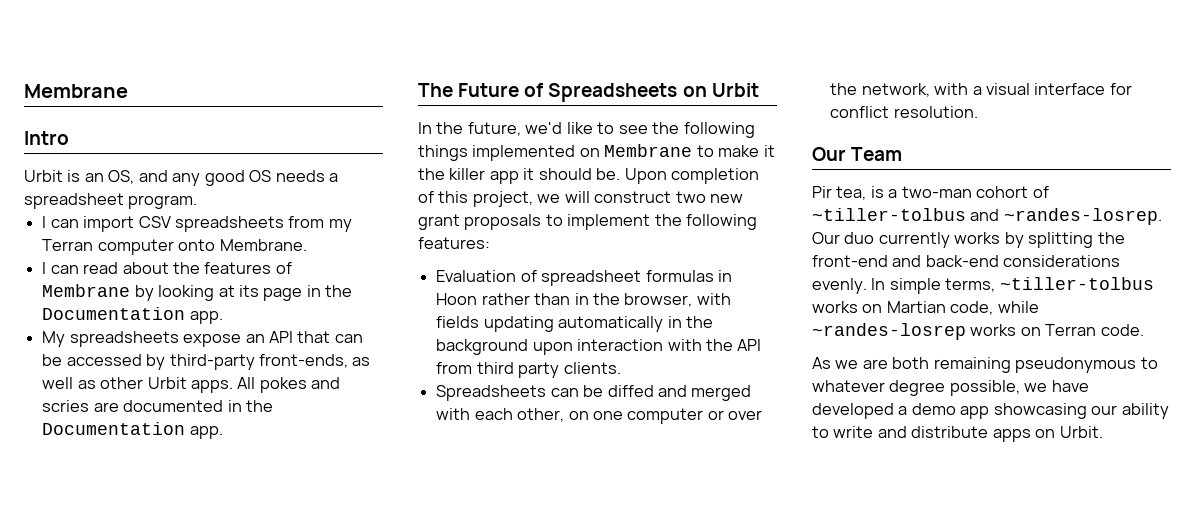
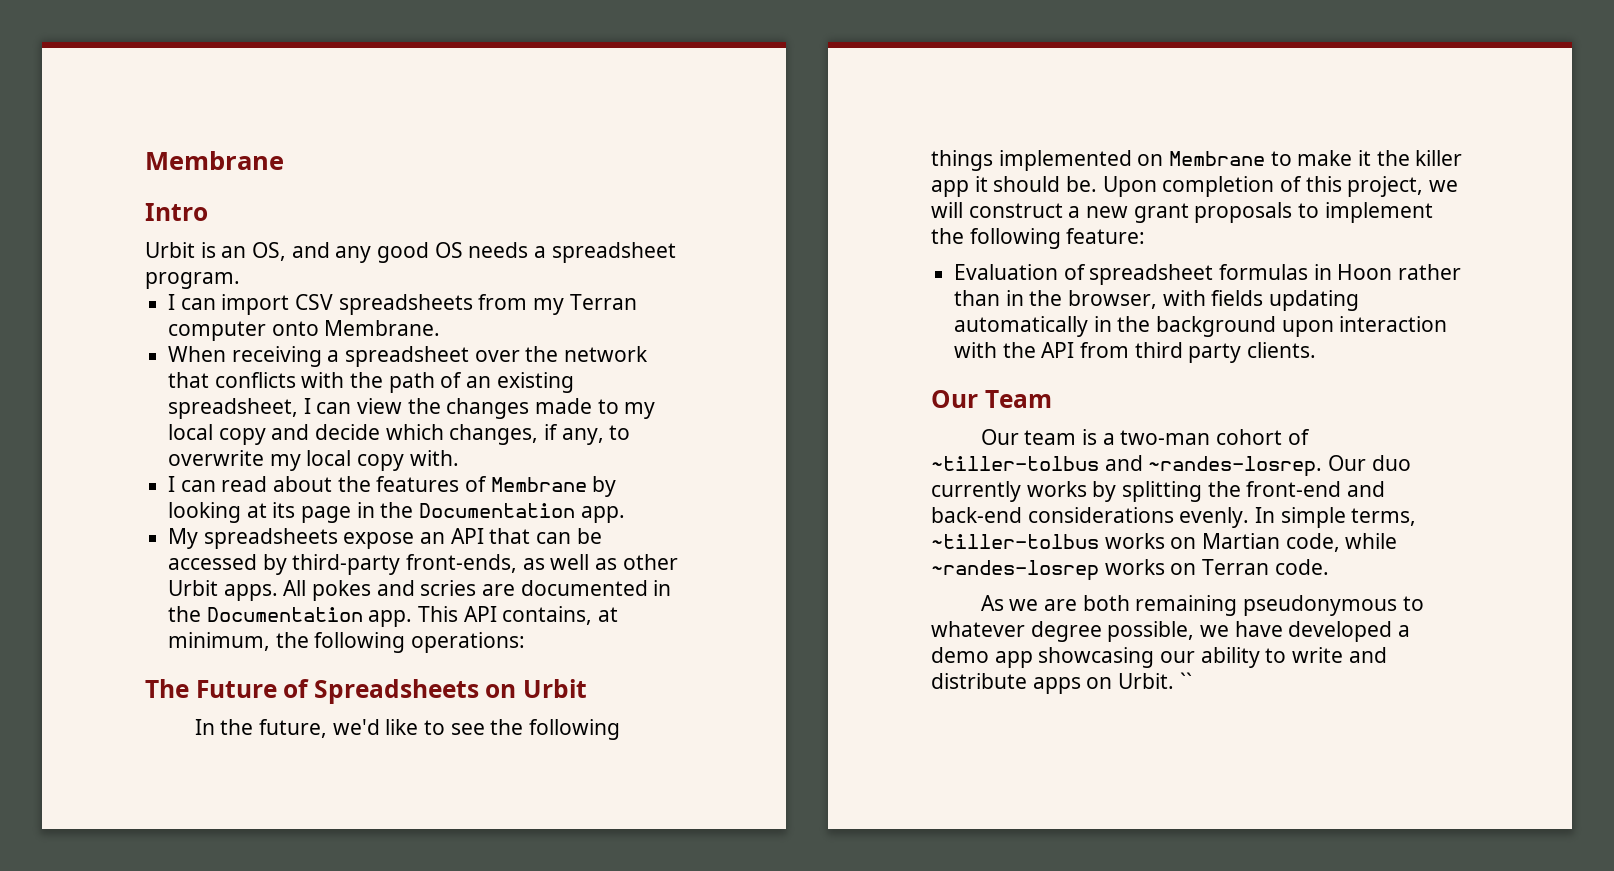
+ When receiving a spreadsheet over the network that conflicts with the path of an existing spreadsheet, I can view the changes made to my local copy and decide which changes, if any, to overwrite my local copy with.
+ This API contains, at minimum, the following operations:
- Upon completion of this project, we will construct two new grant proposals to implement the following features:
+ Upon completion of this project, we will construct a new grant proposals to implement the following feature:
- Spreadsheets can be diffed and merged with each other, on one computer or over the network, with a visual interface for conflict resolution.
- Pir tea, is a two-man cohort of ~tiller-tolbus and ~randes-losrep.
+ Our team is a two-man cohort of ~tiller-tolbus and ~randes-losrep.
+ ``

